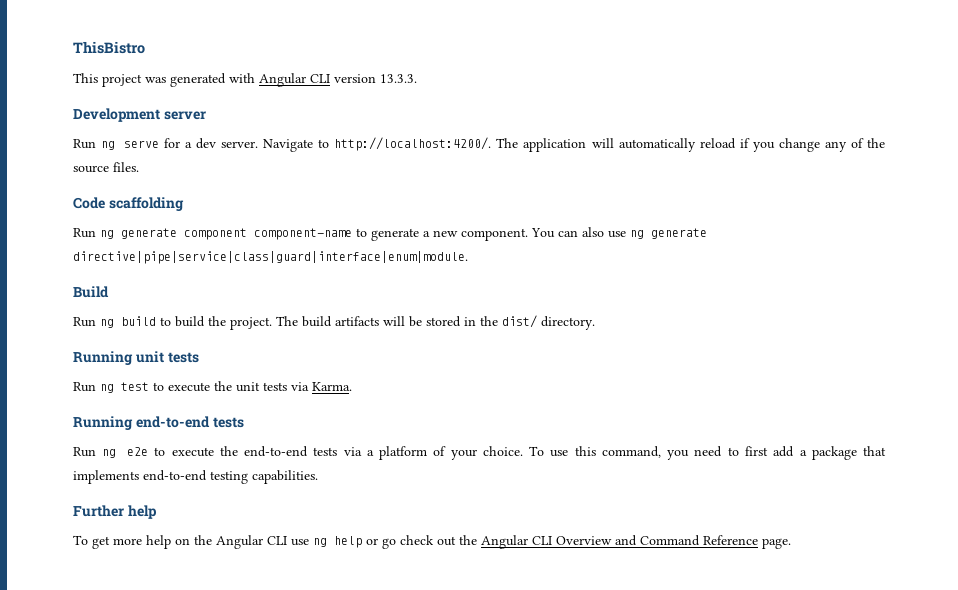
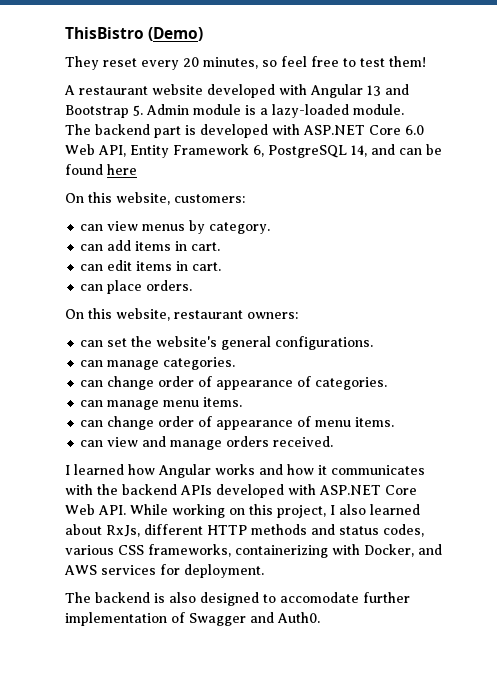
- ThisBistro
- This project was generated with Angular CLI version 13.3.3.
- Development server
- Run ng serve for a dev server. Navigate to http://localhost:4200/. The application will automatically reload if you change any of the source files.
- Code scaffolding
- Run ng generate component component-name to generate a new component. You can also use ng generate directive|pipe|service|class|guard|interface|enum|module.
- Build
- Run ng build to build the project. The build artifacts will be stored in the dist/ directory.
- Running unit tests
- Run ng test to execute the unit tests via Karma.
- Running end-to-end tests
- Run ng e2e to execute the end-to-end tests via a platform of your choice. To use this command, you need to first add a package that implements end-to-end testing capabilities.
- Further help
- To get more help on the Angular CLI use ng help or go check out the Angular CLI Overview and Command Reference page.
+ ThisBistro (Demo)
+ They reset every 20 minutes, so feel free to test them!
+ A restaurant website developed with Angular 13 and Bootstrap 5. Admin module is a lazy-loaded module.
+ The backend part is developed with ASP.NET Core 6.0 Web API, Entity Framework 6, PostgreSQL 14, and can be found here
+ On this website, customers:
+ can view menus by category.
+ can add items in cart.
+ can edit items in cart.
+ can place orders.
+ On this website, restaurant owners:
+ can set the website's general configurations.
+ can manage categories.
+ can change order of appearance of categories.
+ can manage menu items.
+ can change order of appearance of menu items.
+ can view and manage orders received.
+ I learned how Angular works and how it communicates with the backend APIs developed with ASP.NET Core Web API. While working on this project, I also learned about RxJs, different HTTP methods and status codes, various CSS frameworks, containerizing with Docker, and AWS services for deployment.
+ The backend is also designed to accomodate further implementation of Swagger and Auth0.

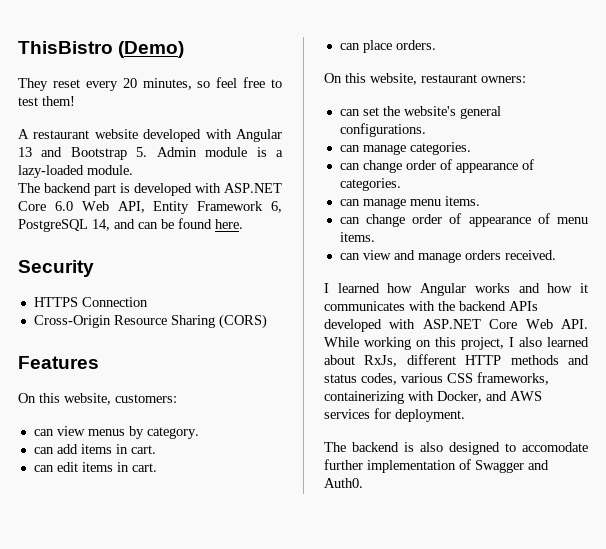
- The backend part is developed with ASP.NET Core 6.0 Web API, Entity Framework 6, PostgreSQL 14, and can be found here
+ The backend part is developed with ASP.NET Core 6.0 Web API, Entity Framework 6, PostgreSQL 14, and can be found here.
+ Security
+ HTTPS Connection
+ Cross-Origin Resource Sharing (CORS)
+ Features

